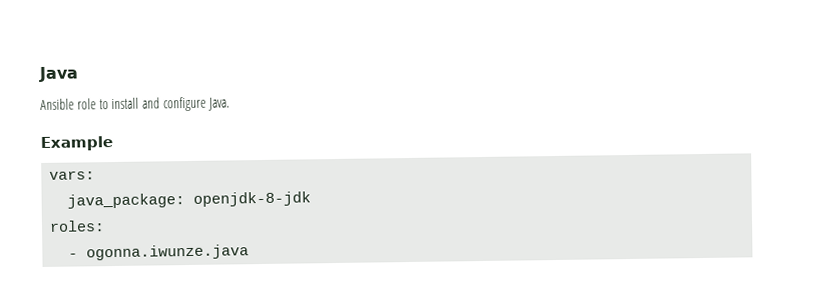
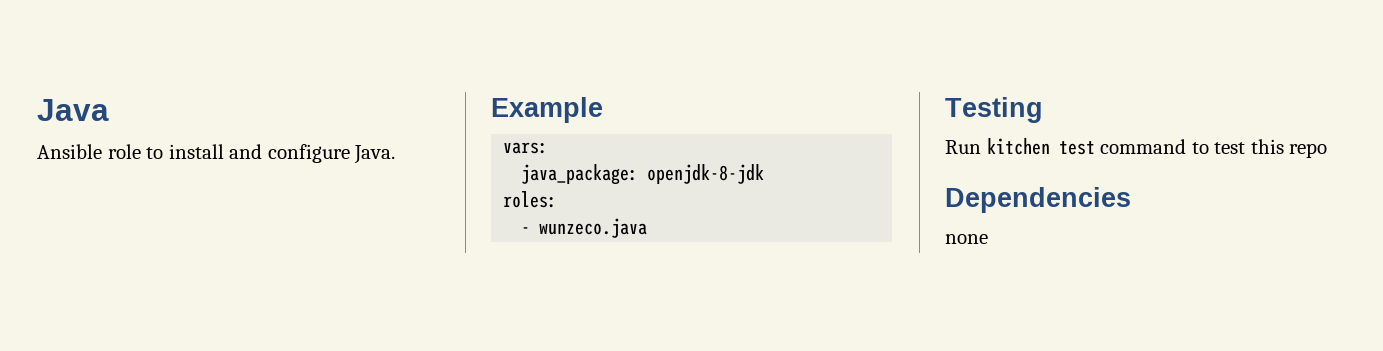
- - ogonna.iwunze.java
+ - wunzeco.java
+ Testing
+ Run kitchen test command to test this repo
+ Dependencies
+ none

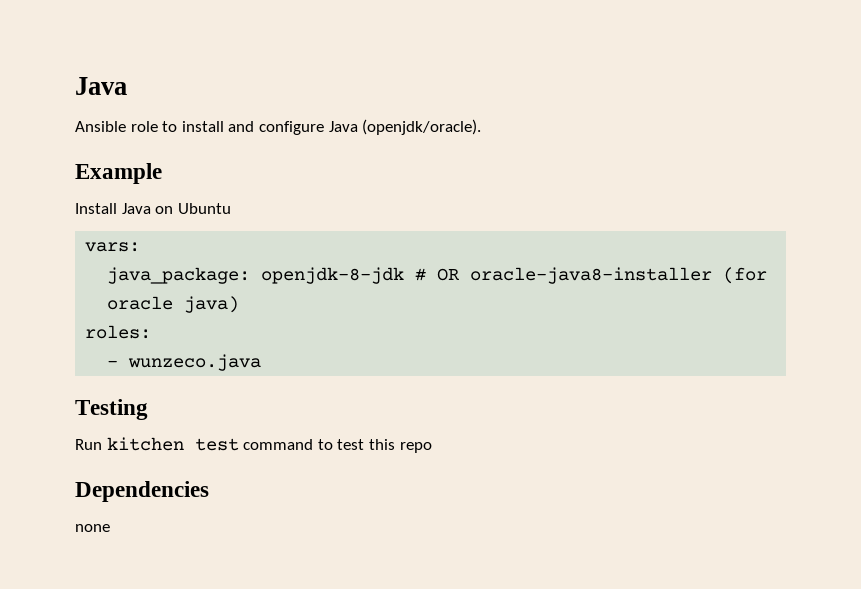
- Ansible role to install and configure Java.
+ Ansible role to install and configure Java (openjdk/oracle).
+ Install Java on Ubuntu
- java_package: openjdk-8-jdk
+ java_package: openjdk-8-jdk # OR oracle-java8-installer (for oracle java)

